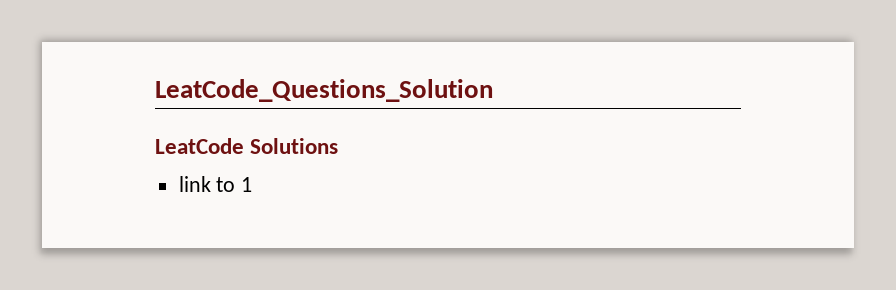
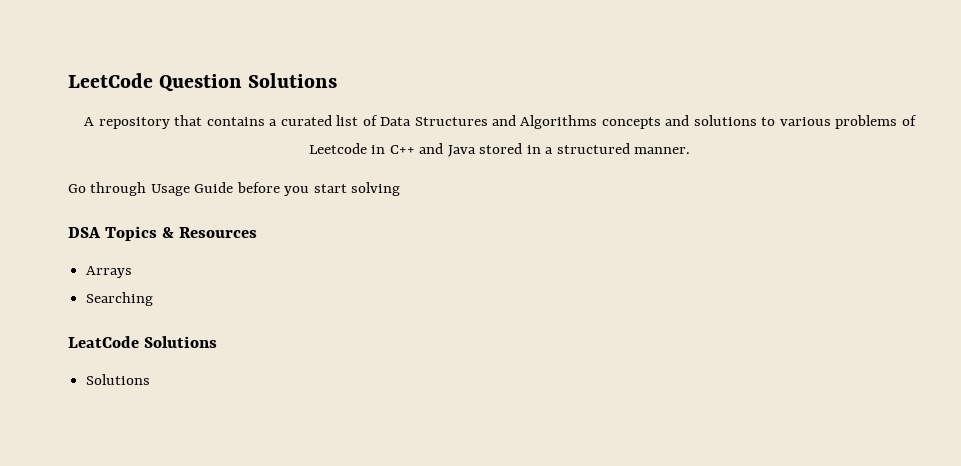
- LeatCode_Questions_Solution
+ LeetCode Question Solutions
+ A repository that contains a curated list of Data Structures and Algorithms concepts and solutions to various problems of Leetcode in C++ and Java stored in a structured manner.
+ Go through Usage Guide before you start solving
+ DSA Topics & Resources
+ Arrays
+ Searching
  LeatCode Solutions
- link to 1
+ Solutions

